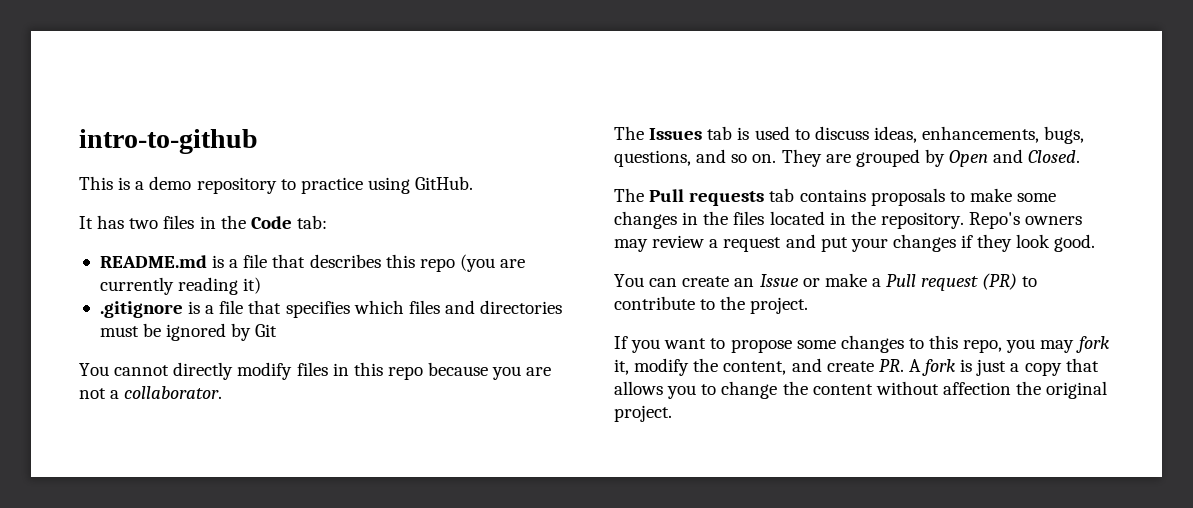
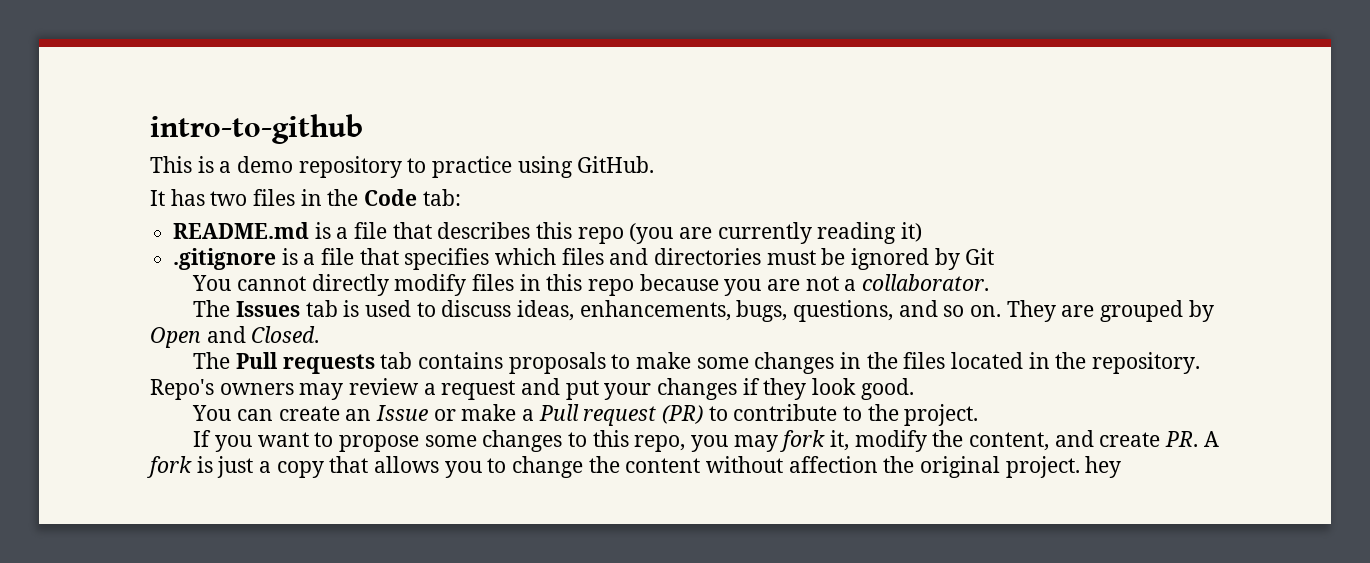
- If you want to propose some changes to this repo, you may fork it, modify the content, and create PR. A fork is just a copy that allows you to change the content without affection the original project.
+ If you want to propose some changes to this repo, you may fork it, modify the content, and create PR. A fork is just a copy that allows you to change the content without affection the original project. hey

